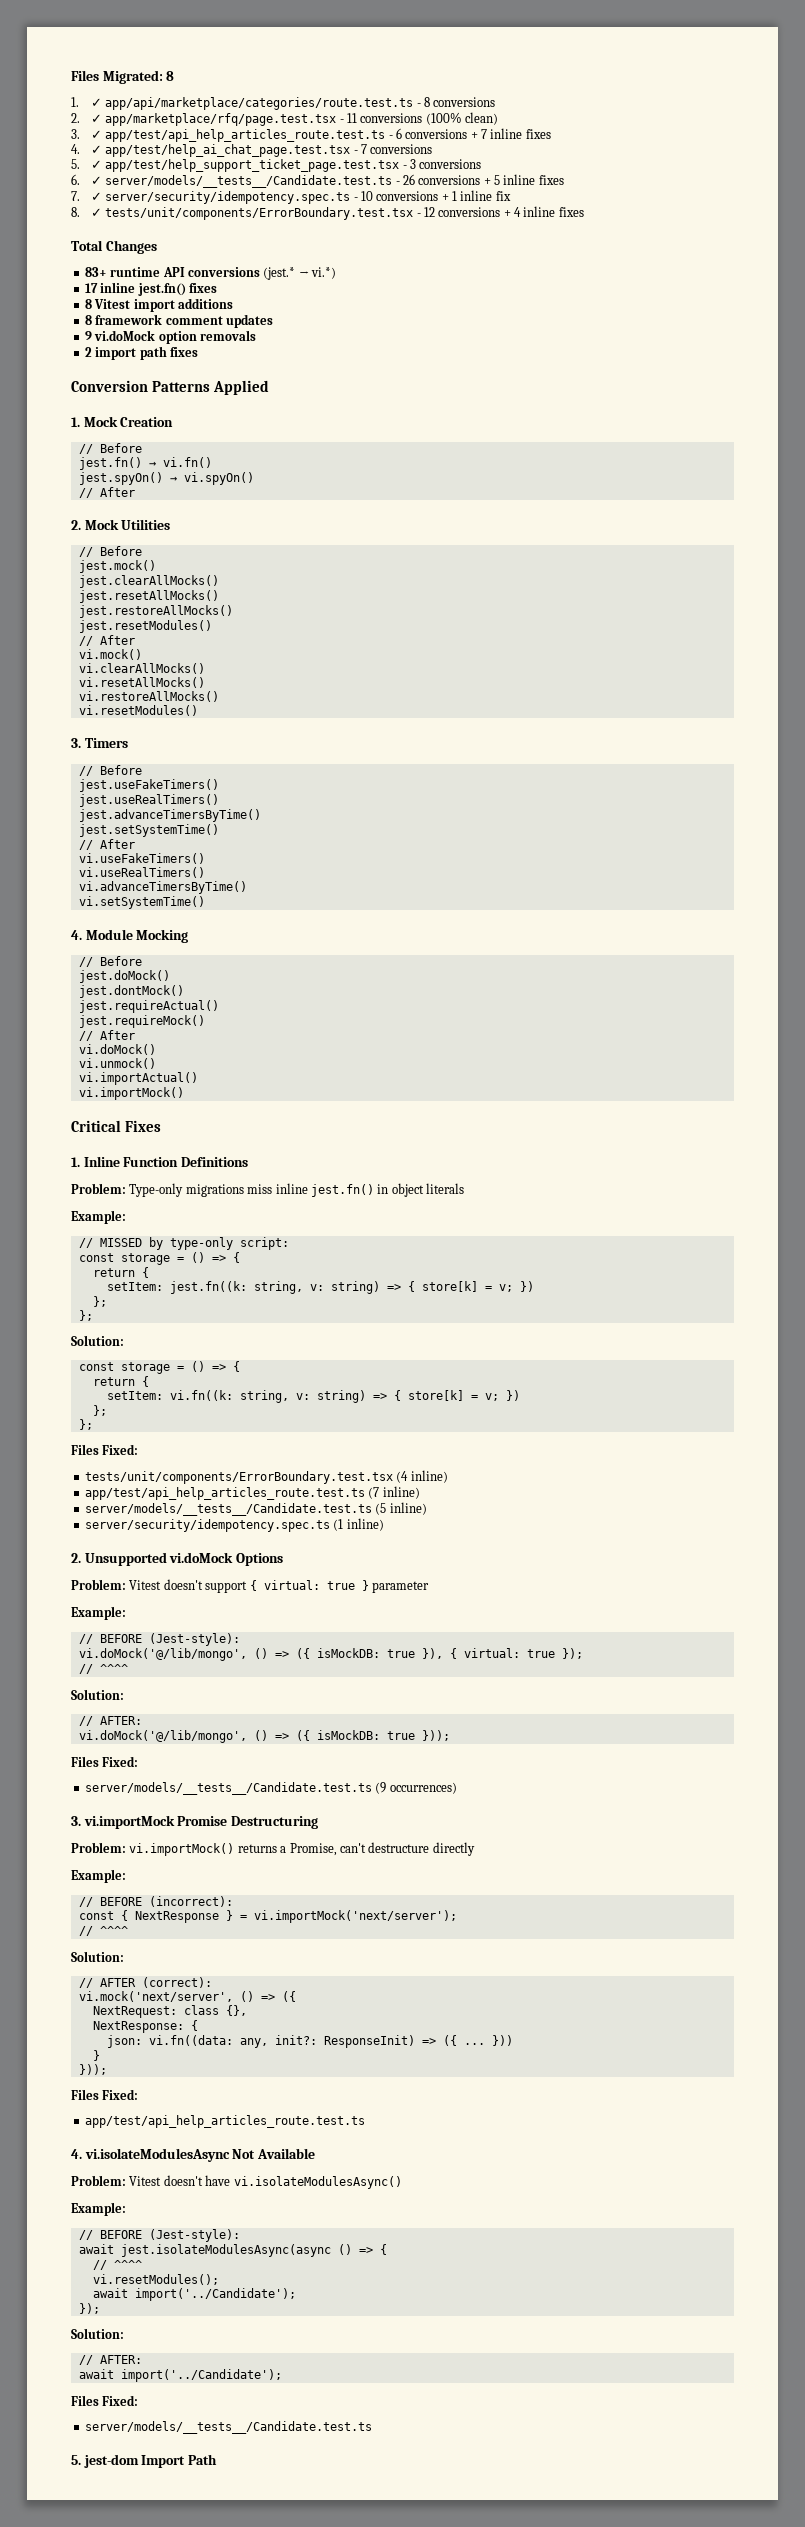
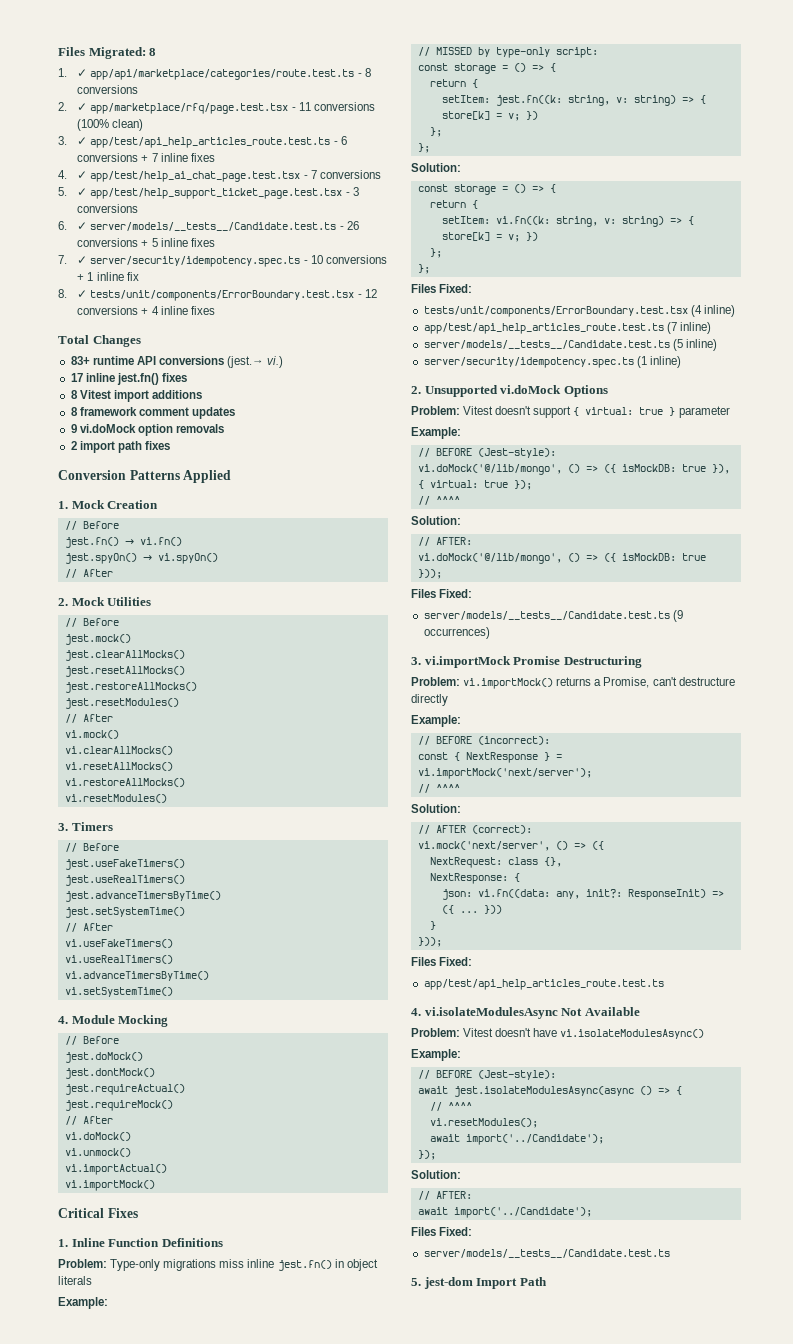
- 83+ runtime API conversions (jest.* → vi.*)
+ 83+ runtime API conversions (jest.→ vi.)

